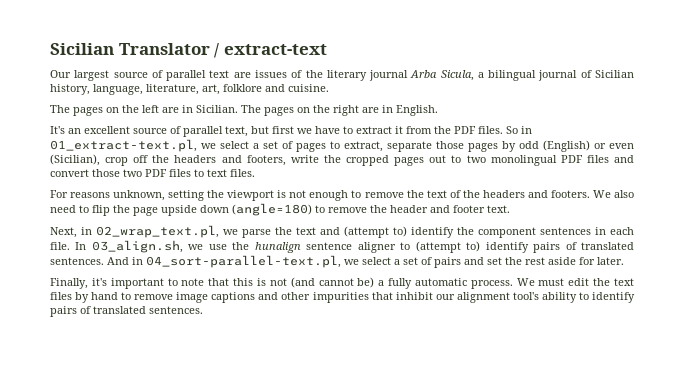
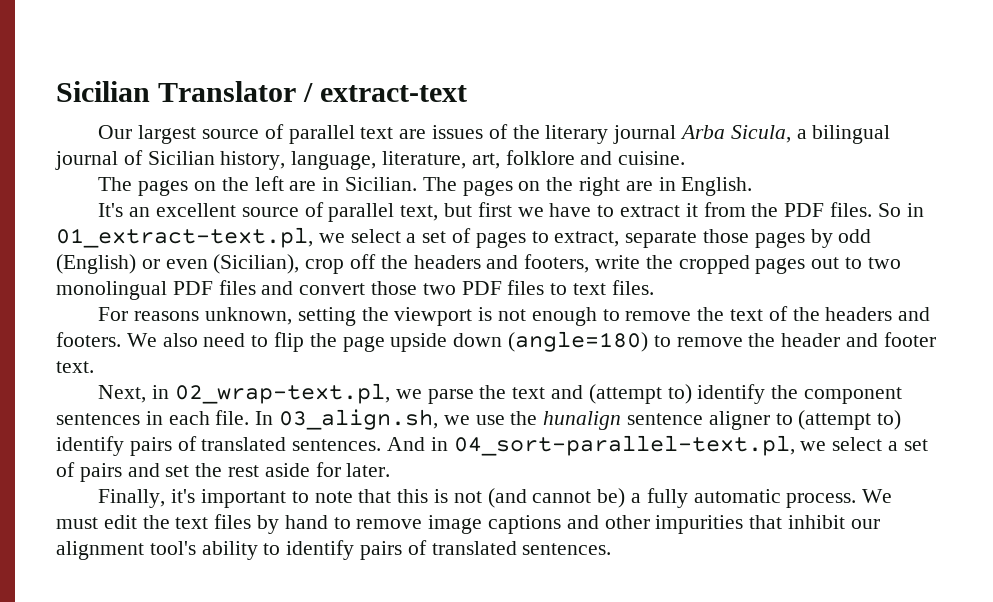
- Next, in 02_wrap_text.pl, we parse the text and (attempt to) identify the component sentences in each file.
+ Next, in 02_wrap-text.pl, we parse the text and (attempt to) identify the component sentences in each file.

